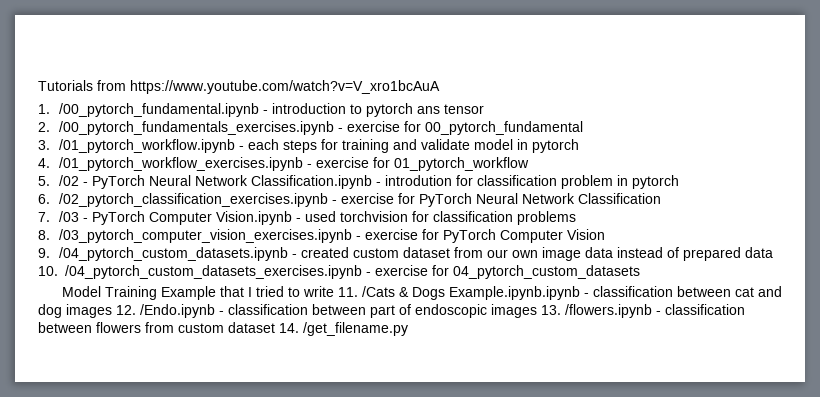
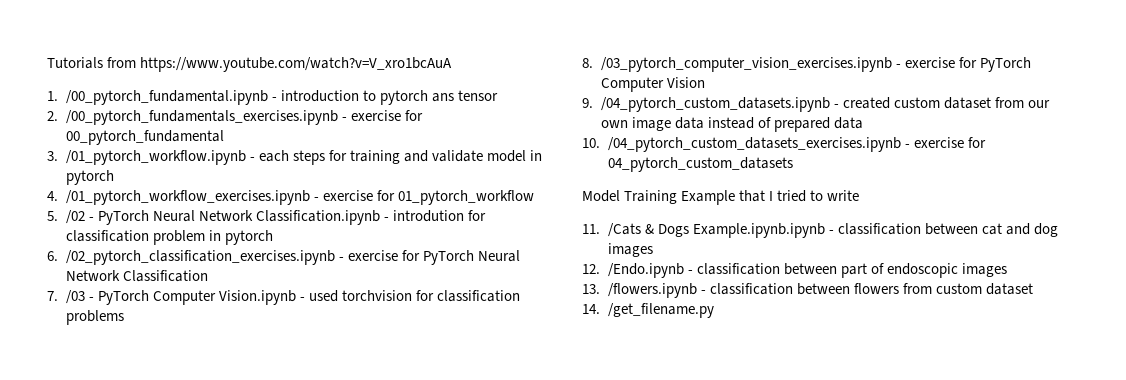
- Model Training Example that I tried to write 11. /Cats & Dogs Example.ipynb.ipynb - classification between cat and dog images 12. /Endo.ipynb - classification between part of endoscopic images 13. /flowers.ipynb - classification between flowers from custom dataset 14. /get_filename.py
+ Model Training Example that I tried to write
+ 11. /Cats & Dogs Example.ipynb.ipynb - classification between cat and dog images
+ 12. /Endo.ipynb - classification between part of endoscopic images
+ 13. /flowers.ipynb - classification between flowers from custom dataset
+ 14. /get_filename.py

